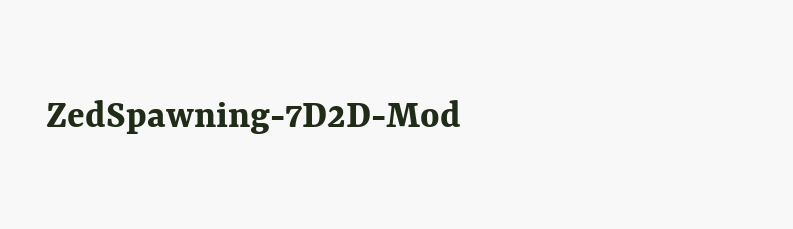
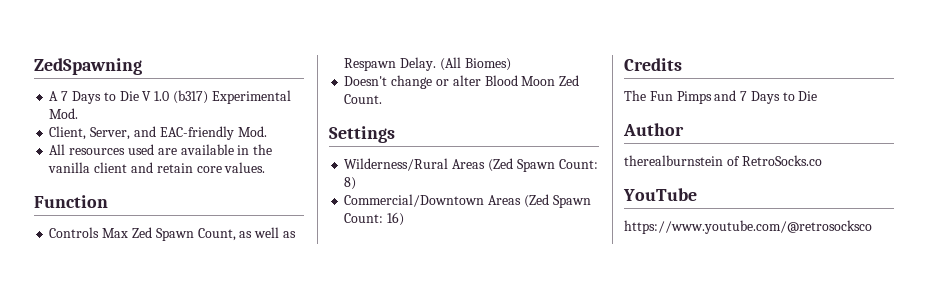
- ZedSpawning-7D2D-Mod
+ ZedSpawning
+ A 7 Days to Die V 1.0 (b317) Experimental Mod.
+ Client, Server, and EAC-friendly Mod.
+ All resources used are available in the vanilla client and retain core values.
+ Function
+ Controls Max Zed Spawn Count, as well as Respawn Delay. (All Biomes)
+ Doesn't change or alter Blood Moon Zed Count.
+ Settings
+ Wilderness/Rural Areas (Zed Spawn Count: 8)
+ Commercial/Downtown Areas (Zed Spawn Count: 16)
+ Credits
+ The Fun Pimps and 7 Days to Die
+ Author
+ therealburnstein of RetroSocks.co
+ YouTube
+ https://www.youtube.com/@retrosocksco

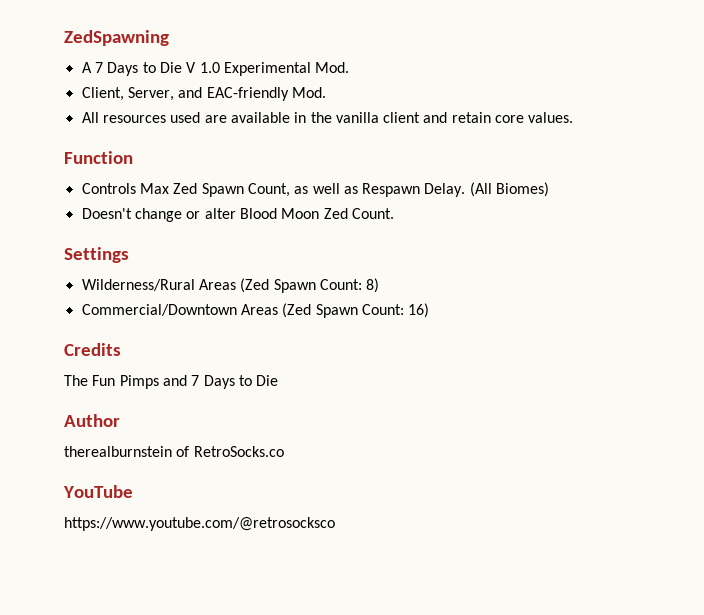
- A 7 Days to Die V 1.0 (b317) Experimental Mod.
+ A 7 Days to Die V 1.0 Experimental Mod.

